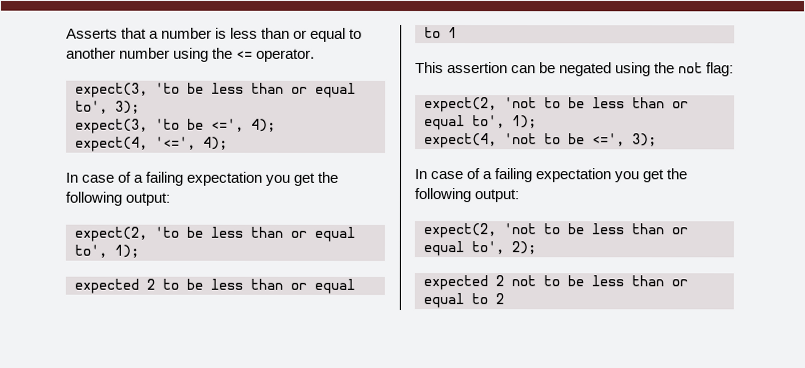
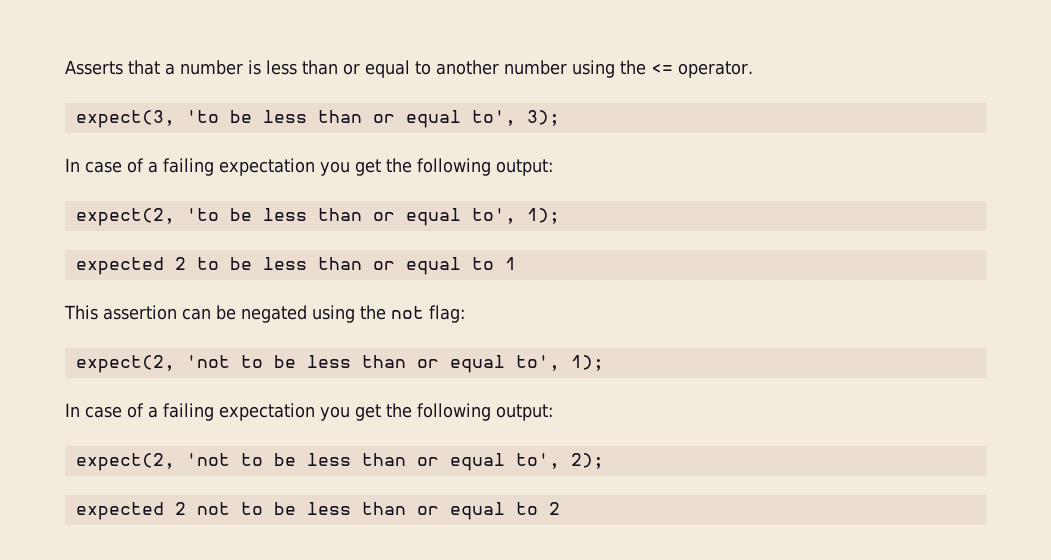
- expect(3, 'to be <=', 4);
- expect(4, '<=', 4);
- expect(4, 'not to be <=', 3);

